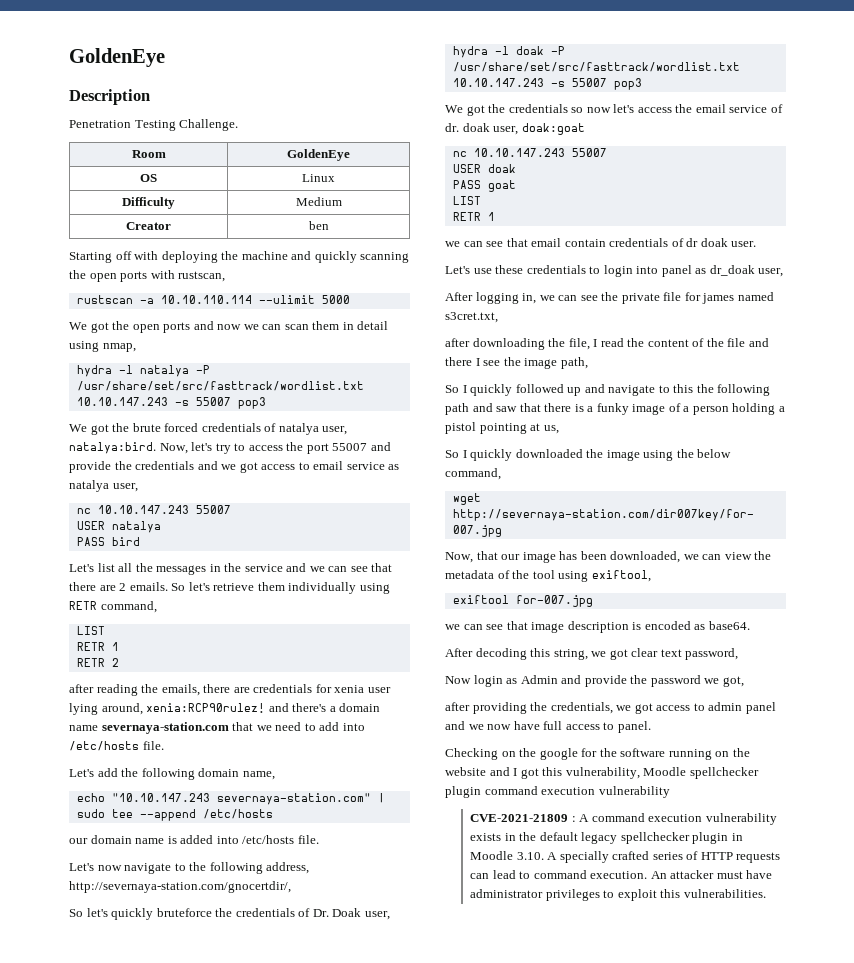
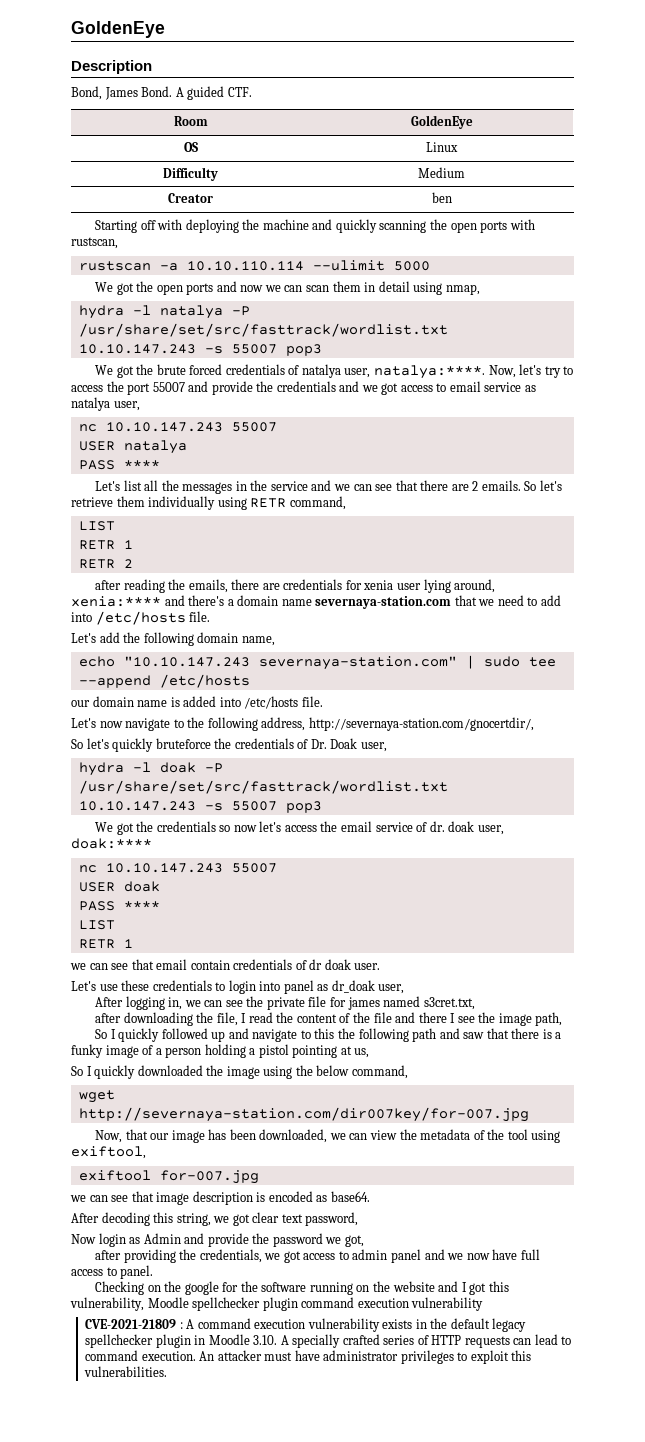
- Penetration Testing Challenge.
+ Bond, James Bond. A guided CTF.
- We got the brute forced credentials of natalya user, natalya:bird.
+ We got the brute forced credentials of natalya user, natalya:****.
  USER natalya
- PASS bird
+ PASS ****
- after reading the emails, there are credentials for xenia user lying around, xenia:RCP90rulez! and there's a domain name severnaya-station.com that we need to add into /etc/hosts file.
+ after reading the emails, there are credentials for xenia user lying around, xenia:**** and there's a domain name severnaya-station.com that we need to add into /etc/hosts file.
- We got the credentials so now let's access the email service of dr. doak user, doak:goat
+ We got the credentials so now let's access the email service of dr. doak user, doak:****
  USER doak
- PASS goat
+ PASS ****

